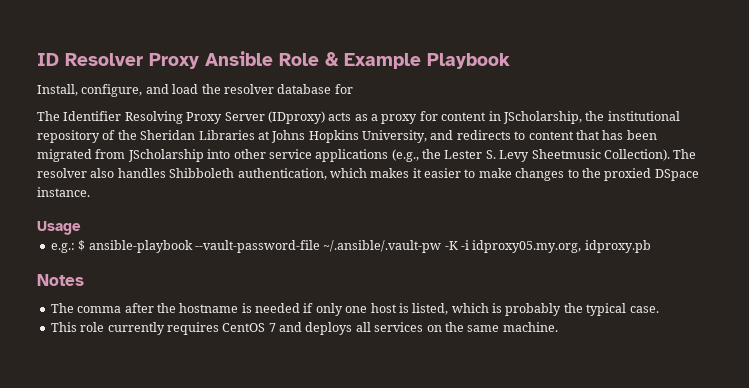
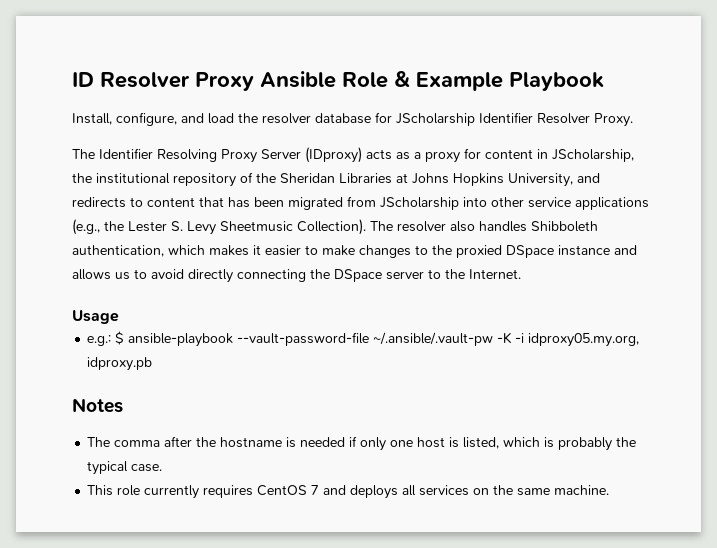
- Install, configure, and load the resolver database for
+ Install, configure, and load the resolver database for JScholarship Identifier Resolver Proxy.
- The resolver also handles Shibboleth authentication, which makes it easier to make changes to the proxied DSpace instance.
+ The resolver also handles Shibboleth authentication, which makes it easier to make changes to the proxied DSpace instance and allows us to avoid directly connecting the DSpace server to the Internet.

